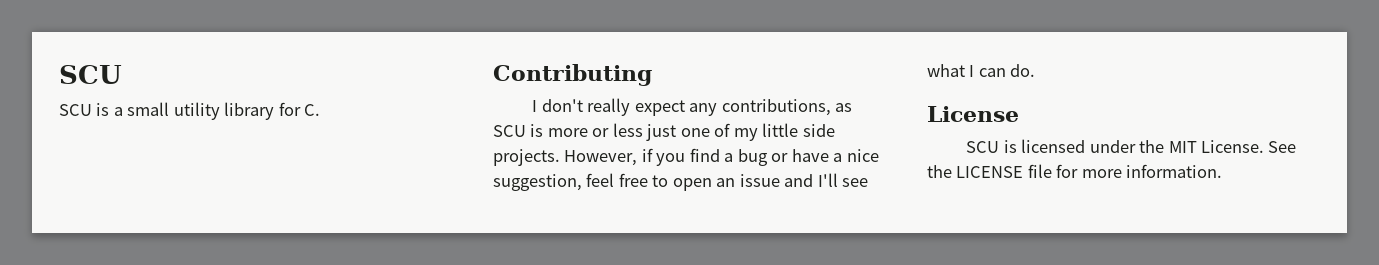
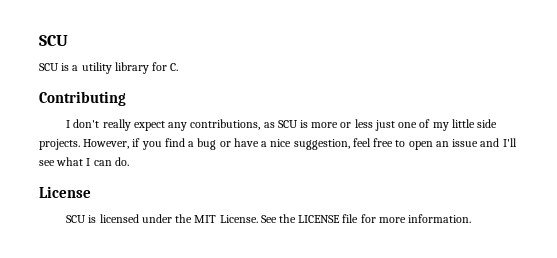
- SCU is a small utility library for C.
+ SCU is a utility library for C.

